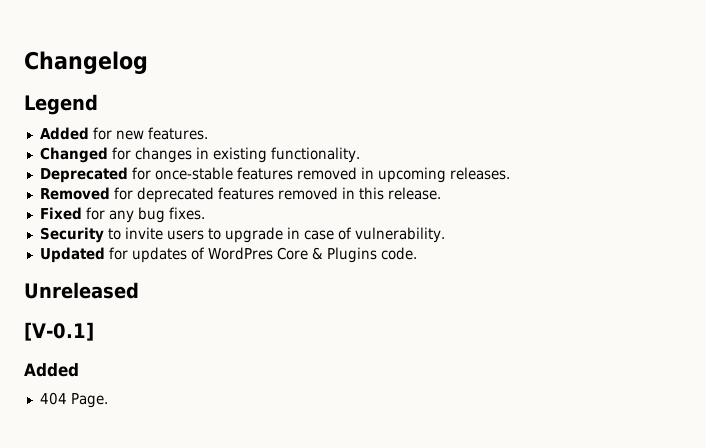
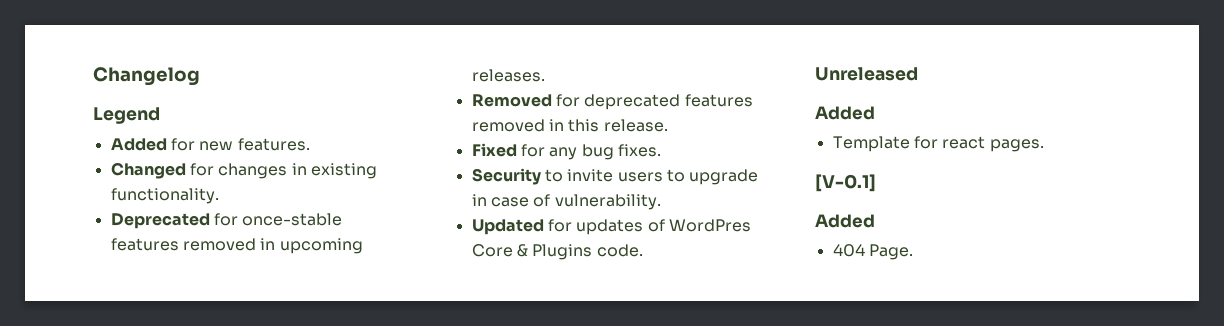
  Unreleased
+ Added
+ Template for react pages.

